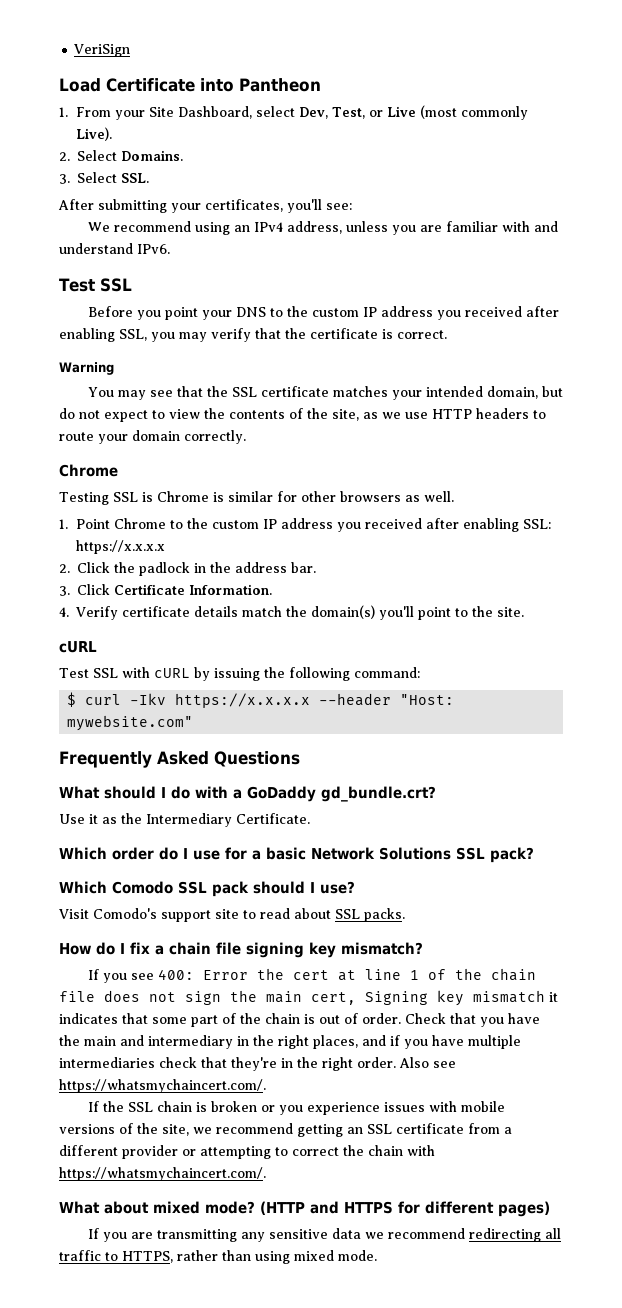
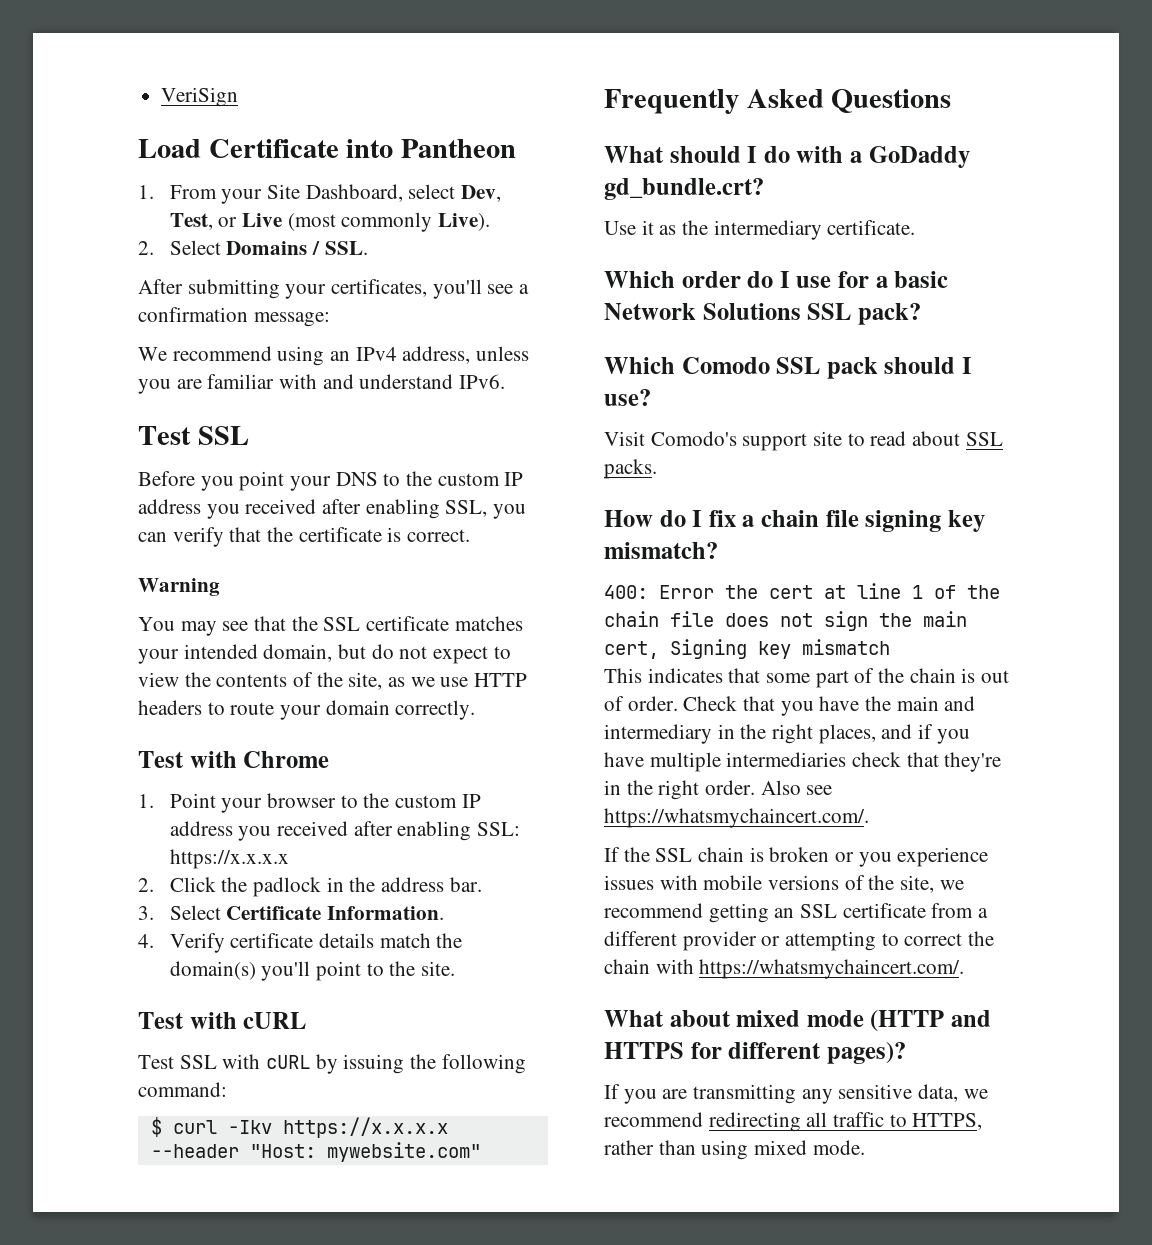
- 2. Select Domains.
- 3. Select SSL.
+ 2. Select Domains / SSL.
- After submitting your certificates, you'll see:
+ After submitting your certificates, you'll see a confirmation message:
- Before you point your DNS to the custom IP address you received after enabling SSL, you may verify that the certificate is correct.
+ Before you point your DNS to the custom IP address you received after enabling SSL, you can verify that the certificate is correct.
  You may see that the SSL certificate matches your intended domain, but do not expect to view the contents of the site, as we use HTTP headers to route your domain correctly.
- Chrome
- Testing SSL is Chrome is similar for other browsers as well.
+ Test with Chrome
- 1. Point Chrome to the custom IP address you received after enabling SSL: https://x.x.x.x
+ 1. Point your browser to the custom IP address you received after enabling SSL: https://x.x.x.x
- 3. Click Certificate Information.
+ 3. Select Certificate Information.
  4. Verify certificate details match the domain(s) you'll point to the site.
- cURL
+ Test with cURL
- Use it as the Intermediary Certificate.
+ Use it as the intermediary certificate.
- If you see 400: Error the cert at line 1 of the chain file does not sign the main cert, Signing key mismatch it indicates that some part of the chain is out of order.
+ 400: Error the cert at line 1 of the chain file does not sign the main cert, Signing key mismatch
+ This indicates that some part of the chain is out of order.
- What about mixed mode? (HTTP and HTTPS for different pages)
+ What about mixed mode (HTTP and HTTPS for different pages)?
- If you are transmitting any sensitive data we recommend redirecting all traffic to HTTPS, rather than using mixed mode.
+ If you are transmitting any sensitive data, we recommend redirecting all traffic to HTTPS, rather than using mixed mode.

